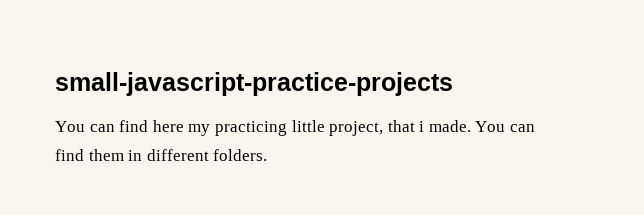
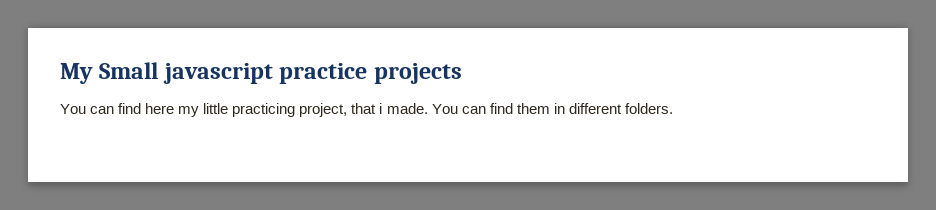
- small-javascript-practice-projects
+ My Small javascript practice projects
- You can find here my practicing little project, that i made.
+ You can find here my little practicing project, that i made.

